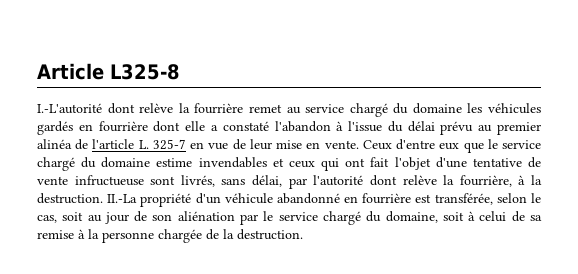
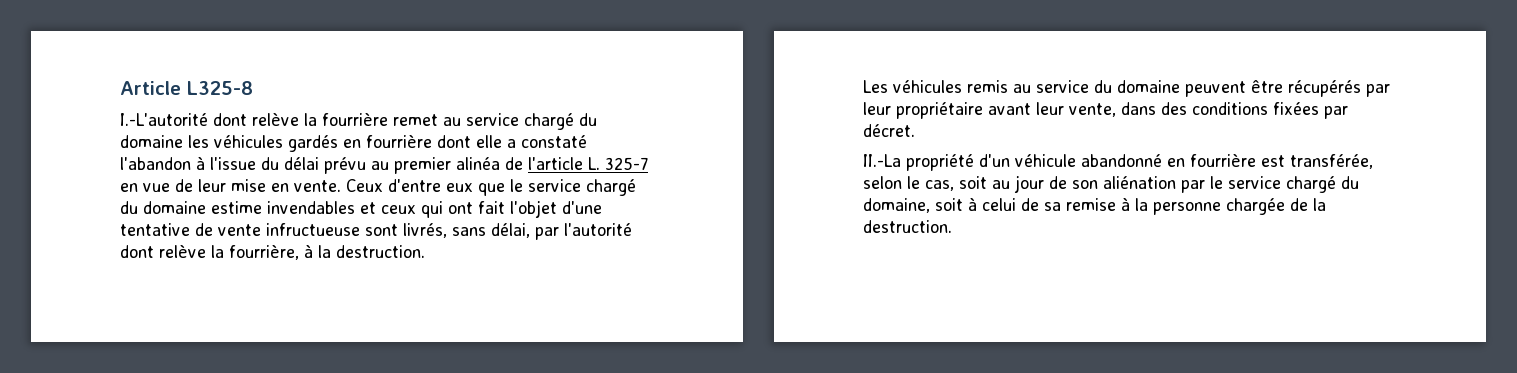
- Ceux d'entre eux que le service chargé du domaine estime invendables et ceux qui ont fait l'objet d'une tentative de vente infructueuse sont livrés, sans délai, par l'autorité dont relève la fourrière, à la destruction. II.-La propriété d'un véhicule abandonné en fourrière est transférée, selon le cas, soit au jour de son aliénation par le service chargé du domaine, soit à celui de sa remise à la personne chargée de la destruction.
+ Ceux d'entre eux que le service chargé du domaine estime invendables et ceux qui ont fait l'objet d'une tentative de vente infructueuse sont livrés, sans délai, par l'autorité dont relève la fourrière, à la destruction.
+ Les véhicules remis au service du domaine peuvent être récupérés par leur propriétaire avant leur vente, dans des conditions fixées par décret.
+ II.-La propriété d'un véhicule abandonné en fourrière est transférée, selon le cas, soit au jour de son aliénation par le service chargé du domaine, soit à celui de sa remise à la personne chargée de la destruction.

